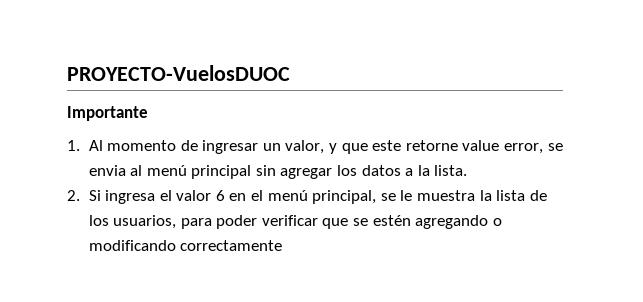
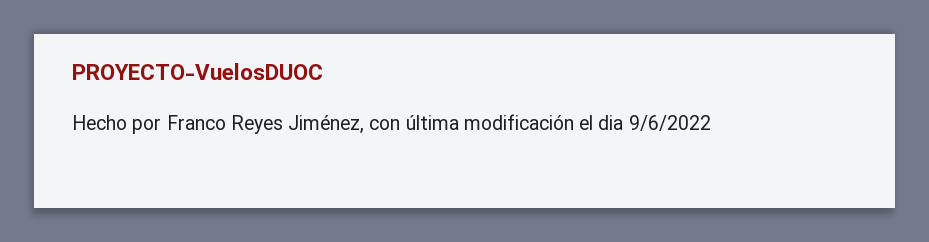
- Importante
- 1. Al momento de ingresar un valor, y que este retorne value error, se envia al menú principal sin agregar los datos a la lista.
- 2. Si ingresa el valor 6 en el menú principal, se le muestra la lista de los usuarios, para poder verificar que se estén agregando o modificando correctamente
+ Hecho por Franco Reyes Jiménez, con última modificación el dia 9/6/2022

